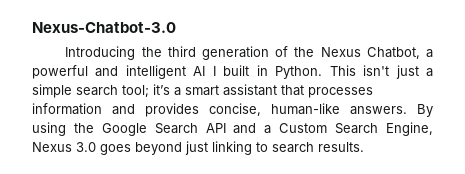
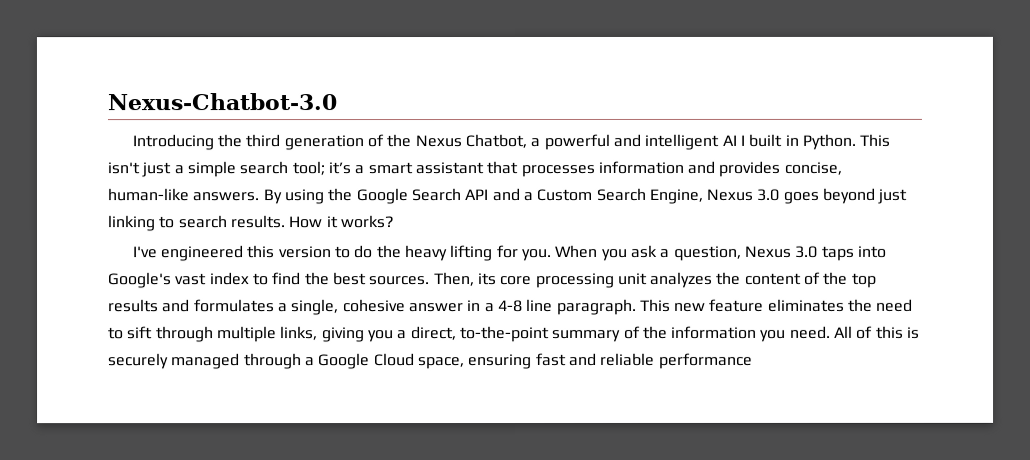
+ How it works?
+ I've engineered this version to do the heavy lifting for you. When you ask a question, Nexus 3.0 taps into Google's vast index to find the best sources. Then, its core processing unit analyzes the content of the top results and formulates a single, cohesive answer in a 4-8 line paragraph. This new feature eliminates the need to sift through multiple links, giving you a direct, to-the-point summary of the information you need. All of this is securely managed through a Google Cloud space, ensuring fast and reliable performance

